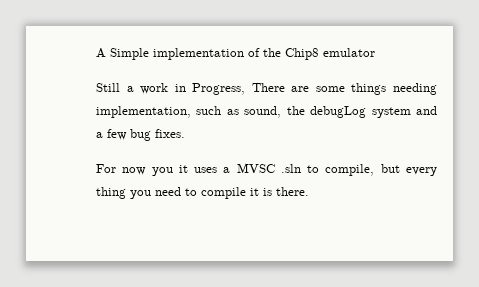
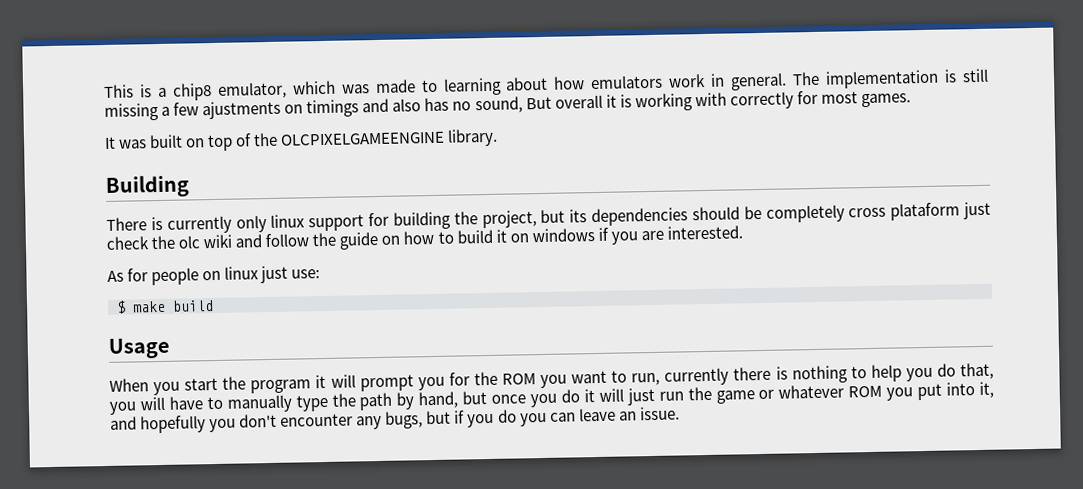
- A Simple implementation of the Chip8 emulator
- Still a work in Progress, There are some things needing implementation, such as sound, the debugLog system and a few bug fixes.
- For now you it uses a MVSC .sln to compile, but every thing you need to compile it is there.
+ This is a chip8 emulator, which was made to learning about how emulators work in general. The implementation is still missing a few ajustments on timings and also has no sound, But overall it is working with correctly for most games.
+ It was built on top of the OLCPIXELGAMEENGINE library.
+ Building
+ There is currently only linux support for building the project, but its dependencies should be completely cross plataform just check the olc wiki and follow the guide on how to build it on windows if you are interested.
+ As for people on linux just use:
+ $ make build
+ Usage
+ When you start the program it will prompt you for the ROM you want to run, currently there is nothing to help you do that, you will have to manually type the path by hand, but once you do it will just run the game or whatever ROM you put into it, and hopefully you don't encounter any bugs, but if you do you can leave an issue.

